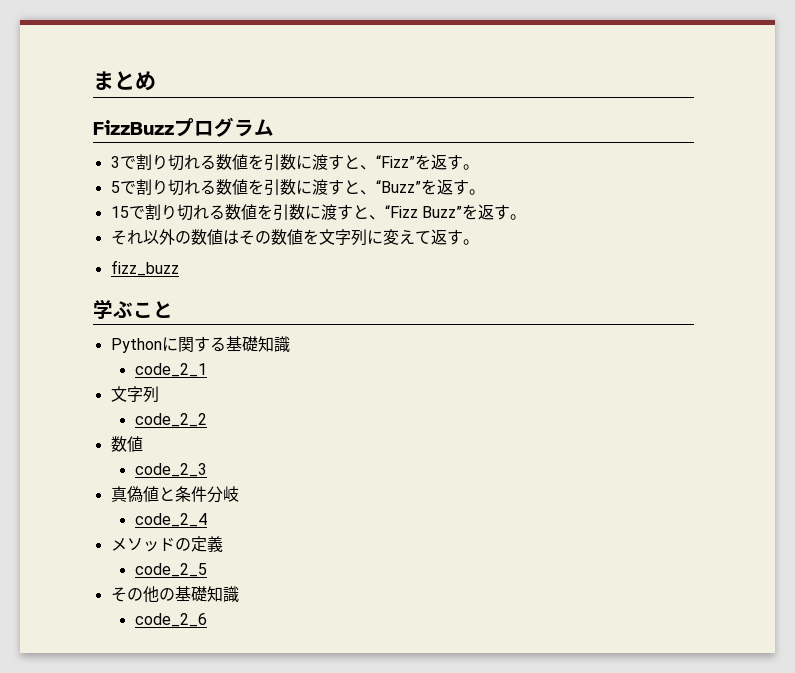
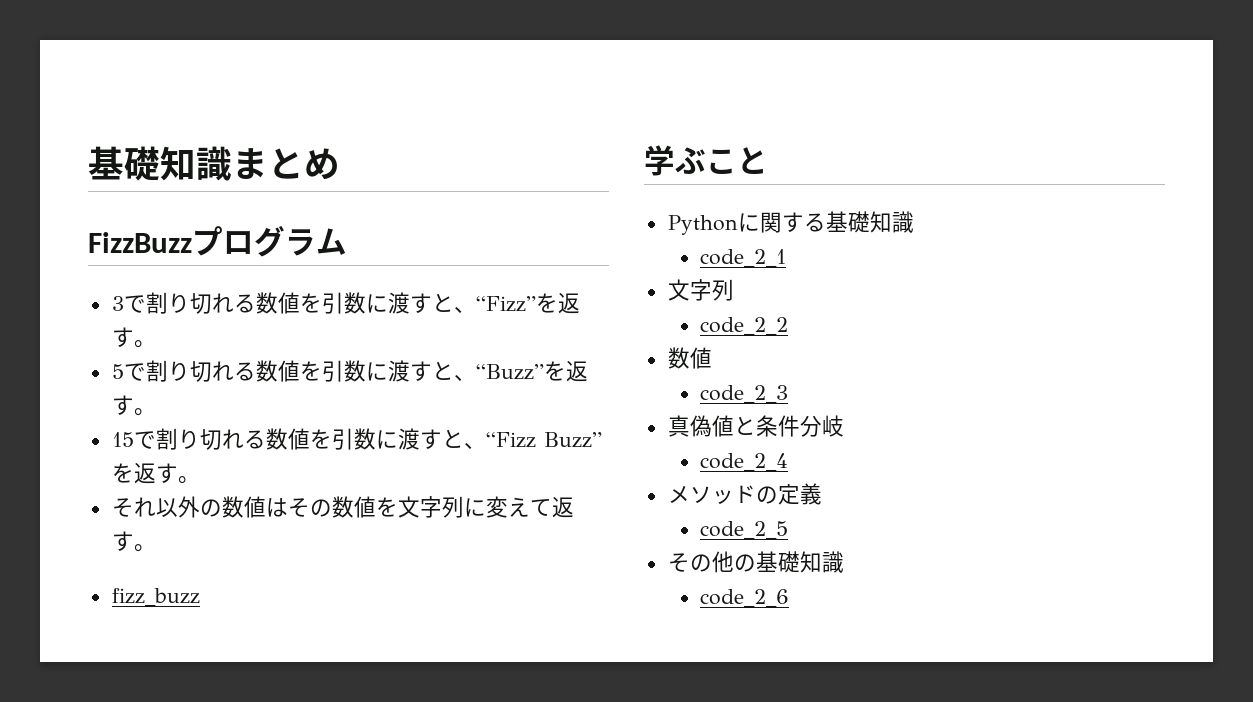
- まとめ
+ 基礎知識まとめ

